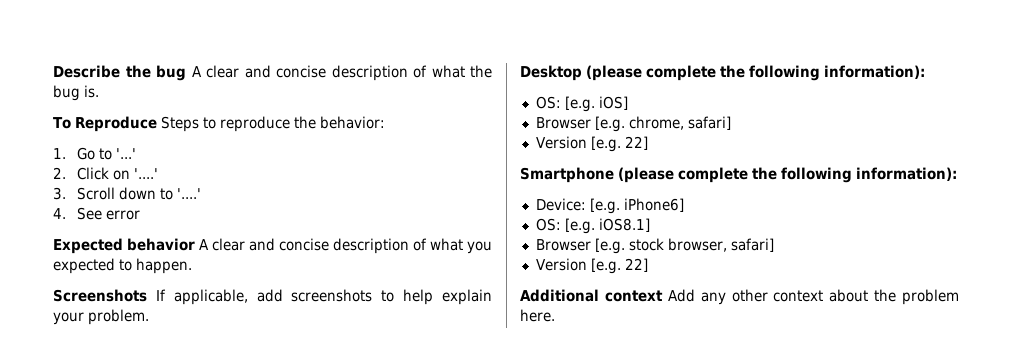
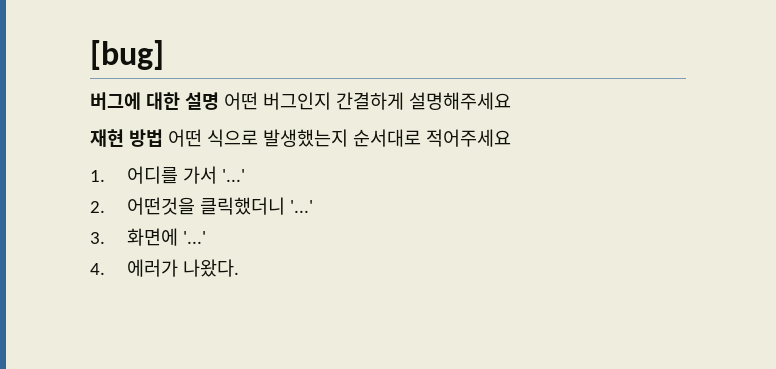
- Describe the bug A clear and concise description of what the bug is.
- To Reproduce Steps to reproduce the behavior:
+ [bug]
+ 버그에 대한 설명 어떤 버그인지 간결하게 설명해주세요
+ 재현 방법 어떤 식으로 발생했는지 순서대로 적어주세요
- 1. Go to '...'
+ 1. 어디를 가서 '...'
- 2. Click on '....'
- 3. Scroll down to '....'
- 4. See error
- Expected behavior A clear and concise description of what you expected to happen.
- Screenshots If applicable, add screenshots to help explain your problem.
- Desktop (please complete the following information):
- OS: [e.g. iOS]
- Browser [e.g. chrome, safari]
- Version [e.g. 22]
- Smartphone (please complete the following information):
- Device: [e.g. iPhone6]
- OS: [e.g. iOS8.1]
- Browser [e.g. stock browser, safari]
- Version [e.g. 22]
- Additional context Add any other context about the problem here.
+ 2. 어떤것을 클릭했더니 '...'
+ 3. 화면에 '...'
+ 4. 에러가 나왔다.

